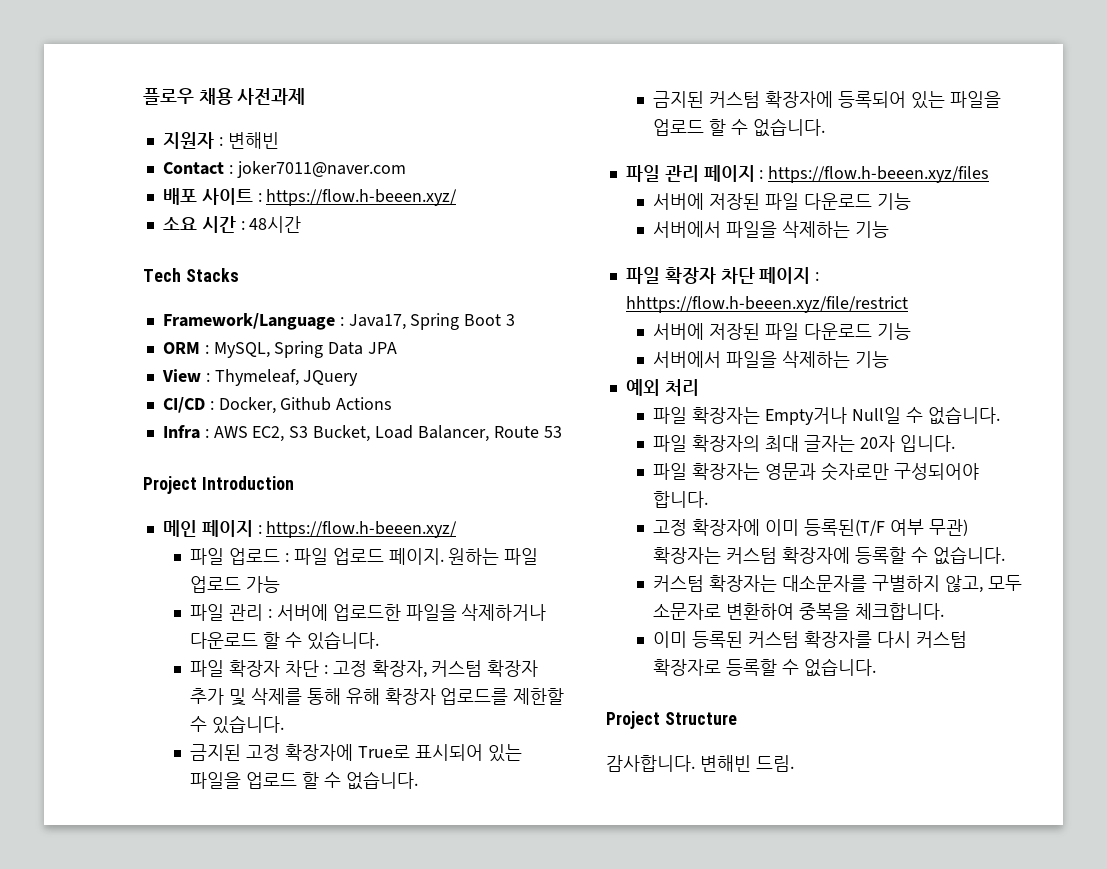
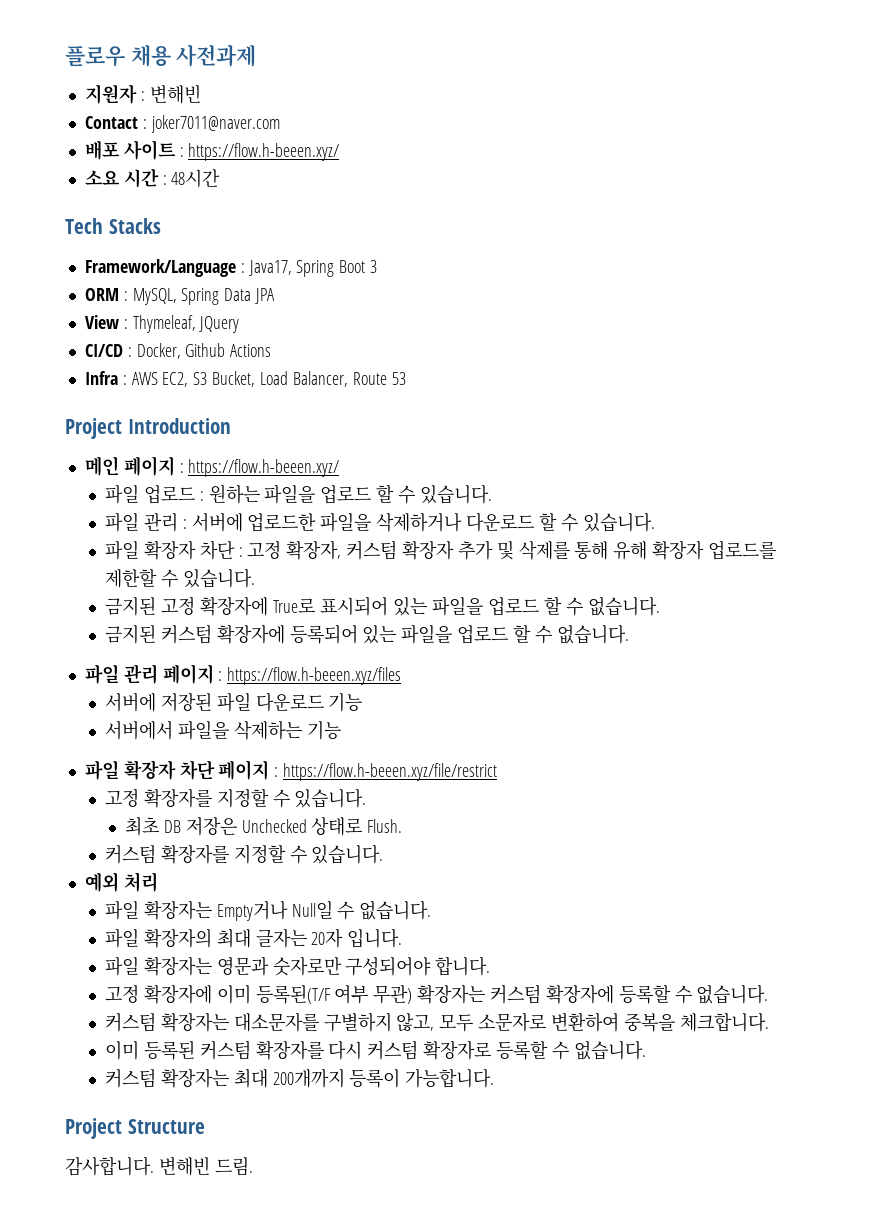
- 파일 업로드 : 파일 업로드 페이지. 원하는 파일 업로드 가능
+ 파일 업로드 : 원하는 파일을 업로드 할 수 있습니다.
- 파일 확장자 차단 페이지 : hhttps://flow.h-beeen.xyz/file/restrict
- 서버에 저장된 파일 다운로드 기능
- 서버에서 파일을 삭제하는 기능
+ 파일 확장자 차단 페이지 : https://flow.h-beeen.xyz/file/restrict
+ 고정 확장자를 지정할 수 있습니다.
+ 최초 DB 저장은 Unchecked 상태로 Flush.
+ 커스텀 확장자를 지정할 수 있습니다.
+ 커스텀 확장자는 최대 200개까지 등록이 가능합니다.

